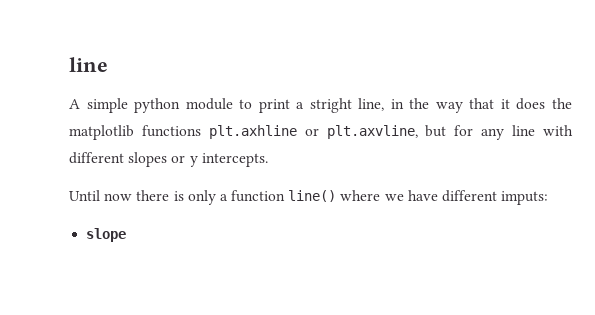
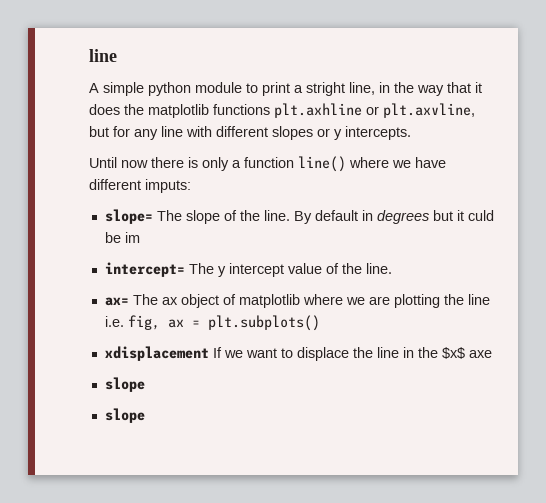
+ slope= The slope of the line. By default in degrees but it culd be im
+ intercept= The y intercept value of the line.
+ ax= The ax object of matplotlib where we are plotting the line i.e. fig, ax = plt.subplots()
+ xdisplacement If we want to displace the line in the $x$ axe
+ slope

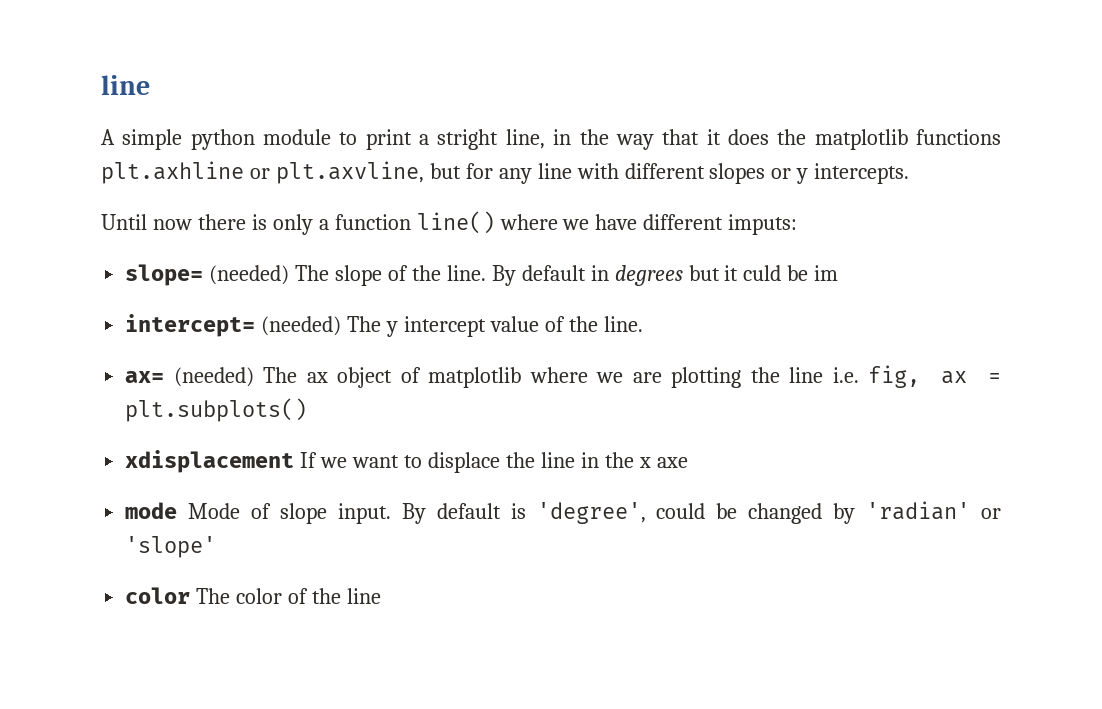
- slope= The slope of the line.
+ slope= (needed) The slope of the line.
- intercept= The y intercept value of the line.
+ intercept= (needed) The y intercept value of the line.
- ax= The ax object of matplotlib where we are plotting the line i.e. fig, ax = plt.subplots()
+ ax= (needed) The ax object of matplotlib where we are plotting the line i.e. fig, ax = plt.subplots()
- xdisplacement If we want to displace the line in the $x$ axe
- slope
- slope
+ xdisplacement If we want to displace the line in the x axe
+ mode Mode of slope input. By default is 'degree', could be changed by 'radian' or 'slope'
+ color The color of the line

